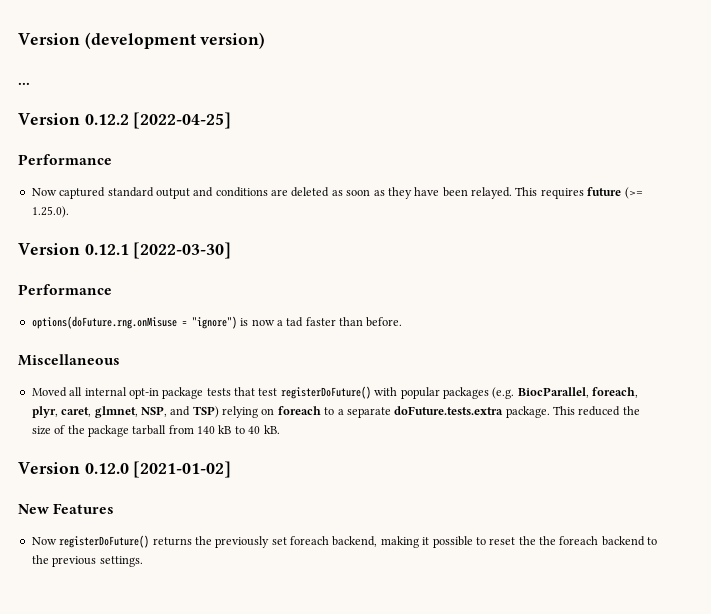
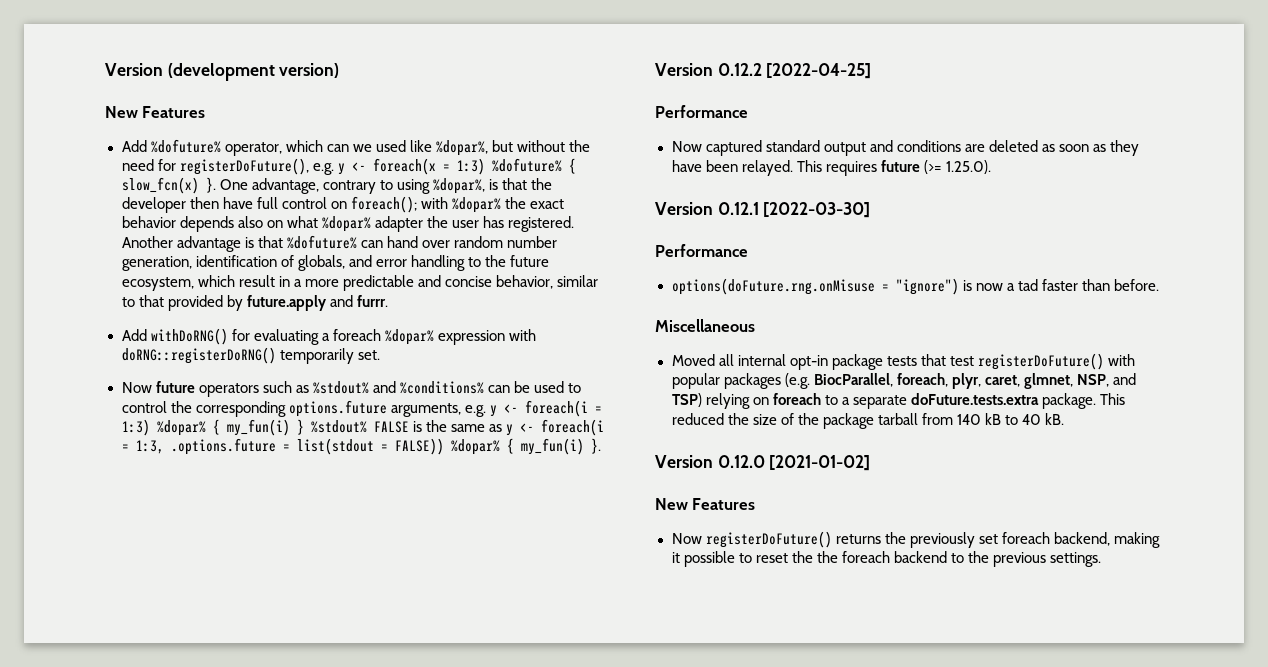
  Version (development version)
- ...
+ New Features
+ Add %dofuture% operator, which can we used like %dopar%, but without the need for registerDoFuture(), e.g. y <- foreach(x = 1:3) %dofuture% { slow_fcn(x) }. One advantage, contrary to using %dopar%, is that the developer then have full control on foreach(); with %dopar% the exact behavior depends also on what %dopar% adapter the user has registered. Another advantage is that %dofuture% can hand over random number generation, identification of globals, and error handling to the future ecosystem, which result in a more predictable and concise behavior, similar to that provided by future.apply and furrr.
+ Add withDoRNG() for evaluating a foreach %dopar% expression with doRNG::registerDoRNG() temporarily set.
+ Now future operators such as %stdout% and %conditions% can be used to control the corresponding options.future arguments, e.g. y <- foreach(i = 1:3) %dopar% { my_fun(i) } %stdout% FALSE is the same as y <- foreach(i = 1:3, .options.future = list(stdout = FALSE)) %dopar% { my_fun(i) }.

